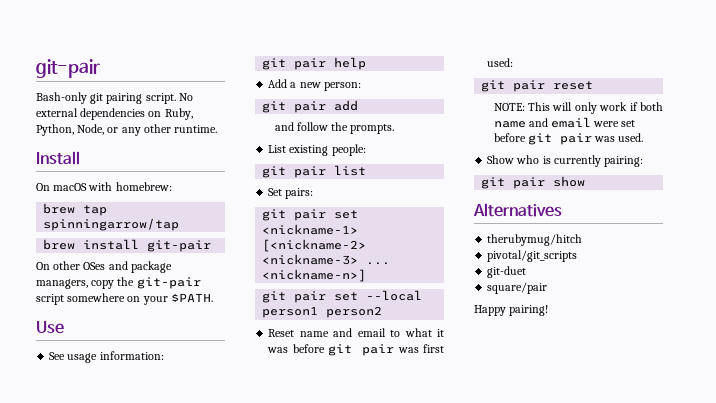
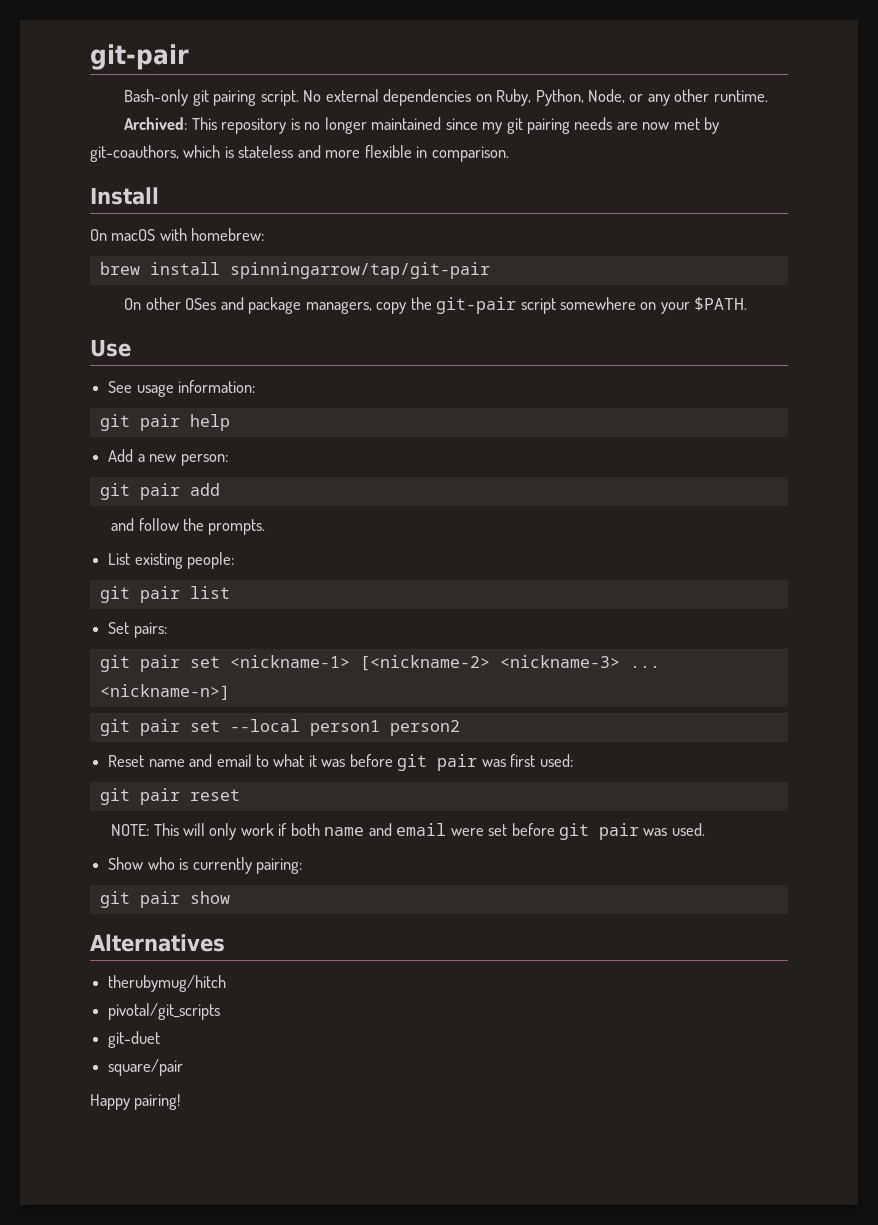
+ Archived: This repository is no longer maintained since my git pairing needs are now met by git-coauthors, which is stateless and more flexible in comparison.
- brew tap spinningarrow/tap
- brew install git-pair
+ brew install spinningarrow/tap/git-pair

